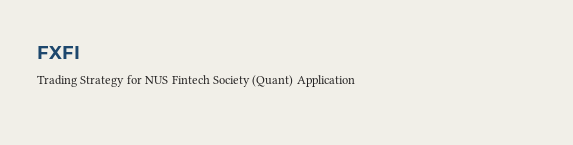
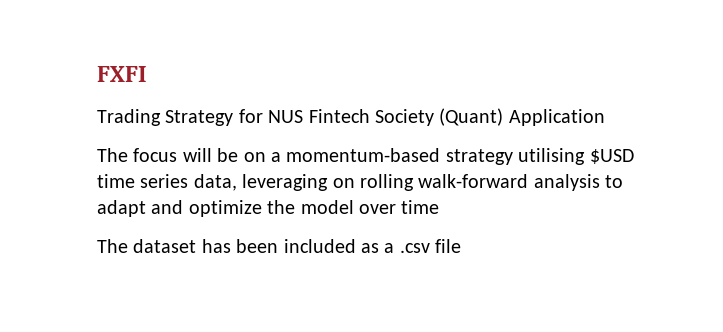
+ The focus will be on a momentum-based strategy utilising $USD time series data, leveraging on rolling walk-forward analysis to adapt and optimize the model over time
+ The dataset has been included as a .csv file

